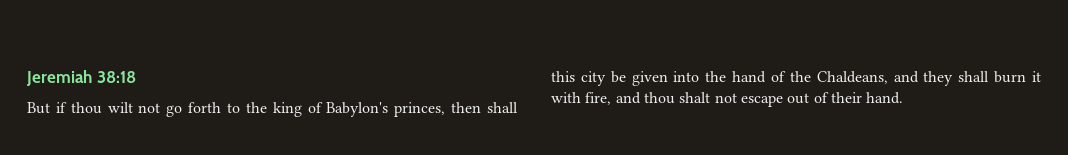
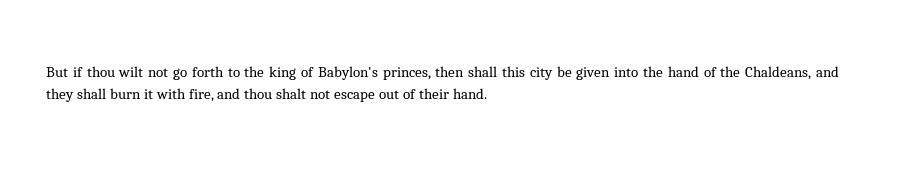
- Jeremiah 38:18

